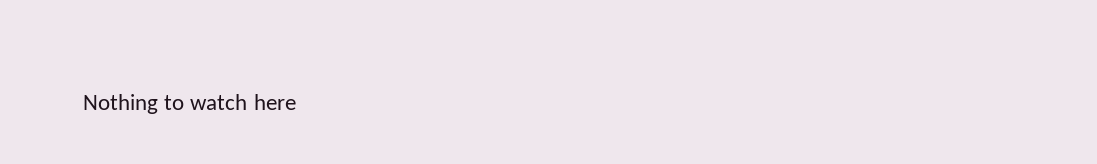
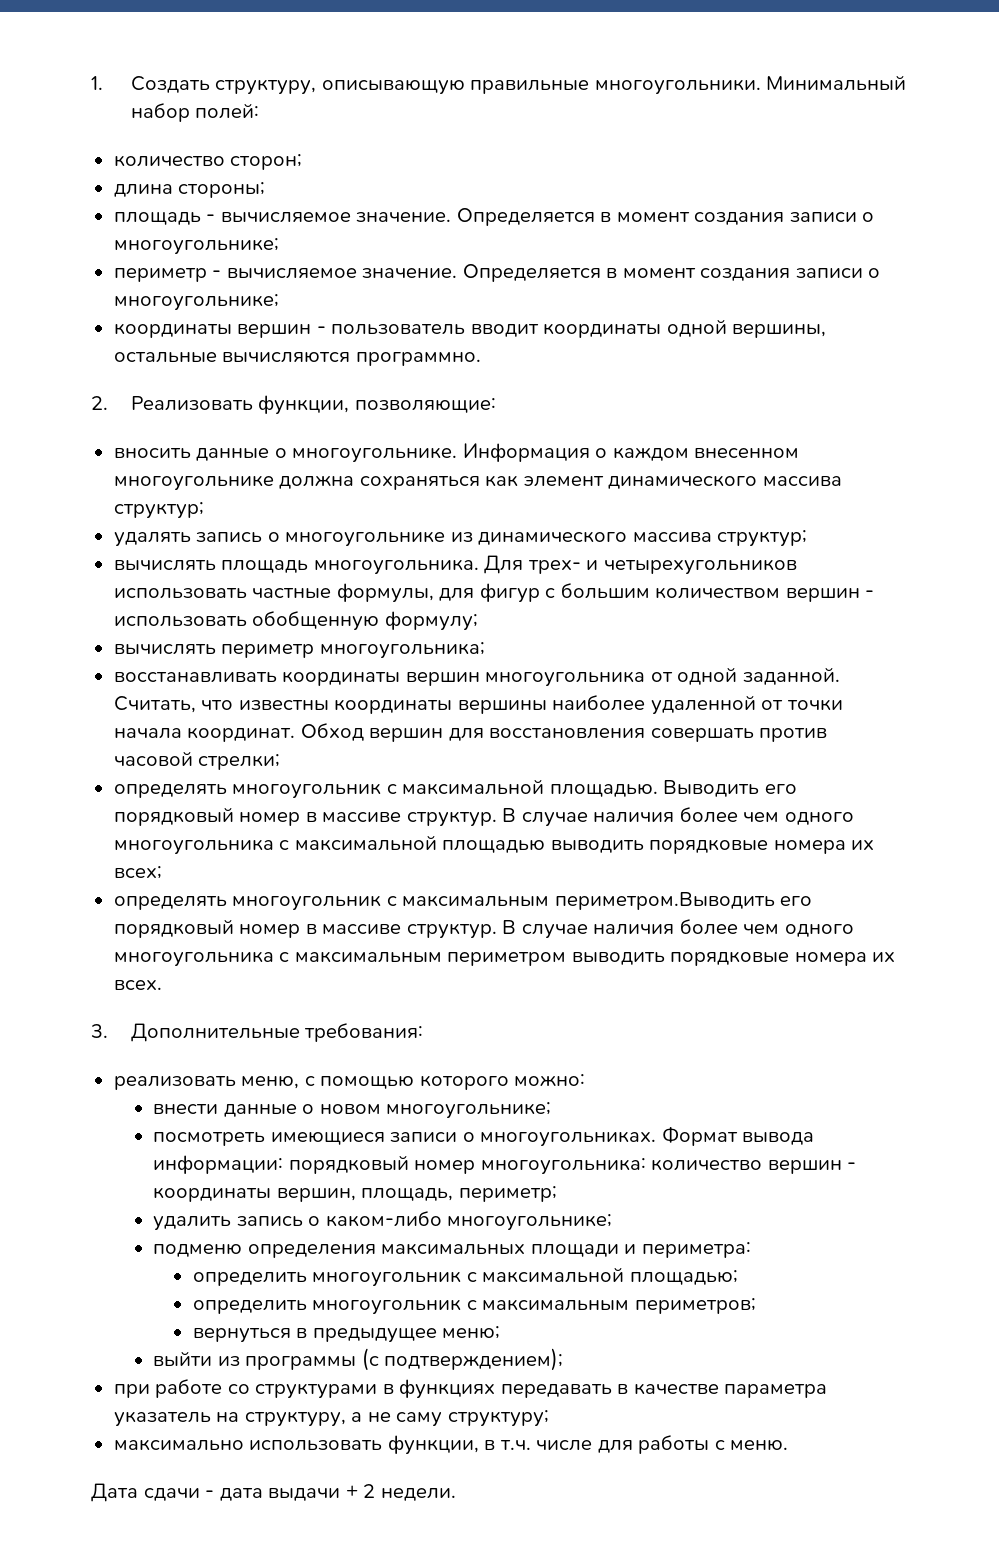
- Nothing to watch here
+ 1. Создать структуру, описывающую правильные многоугольники. Минимальный набор полей:
+ количество сторон;
+ длина стороны;
+ площадь - вычисляемое значение. Определяется в момент создания записи о многоугольнике;
+ периметр - вычисляемое значение. Определяется в момент создания записи о многоугольнике;
+ координаты вершин - пользователь вводит координаты одной вершины, остальные вычисляются программно.
+ 2. Реализовать функции, позволяющие:
+ вносить данные о многоугольнике. Информация о каждом внесенном многоугольнике должна сохраняться как элемент динамического массива структур;
+ удалять запись о многоугольнике из динамического массива структур;
+ вычислять площадь многоугольника. Для трех- и четырехугольников использовать частные формулы, для фигур с большим количеством вершин - использовать обобщенную формулу;
+ вычислять периметр многоугольника;
+ восстанавливать координаты вершин многоугольника от одной заданной. Считать, что известны координаты вершины наиболее удаленной от точки начала координат. Обход вершин для восстановления совершать против часовой стрелки;
+ определять многоугольник с максимальной площадью. Выводить его порядковый номер в массиве структур. В случае наличия более чем одного многоугольника с максимальной площадью выводить порядковые номера их всех;
+ определять многоугольник с максимальным периметром.Выводить его порядковый номер в массиве структур. В случае наличия более чем одного многоугольника с максимальным периметром выводить порядковые номера их всех.
+ 3. Дополнительные требования:
+ реализовать меню, с помощью которого можно:
+ внести данные о новом многоугольнике;
+ посмотреть имеющиеся записи о многоугольниках. Формат вывода информации: порядковый номер многоугольника: количество вершин - координаты вершин, площадь, периметр;
+ удалить запись о каком-либо многоугольнике;
+ подменю определения максимальных площади и периметра:
+ определить многоугольник с максимальной площадью;
+ определить многоугольник с максимальным периметров;
+ вернуться в предыдущее меню;
+ выйти из программы (с подтверждением);
+ при работе со структурами в функциях передавать в качестве параметра указатель на структуру, а не саму структуру;
+ максимально использовать функции, в т.ч. числе для работы с меню.
+ Дата сдачи - дата выдачи + 2 недели.

